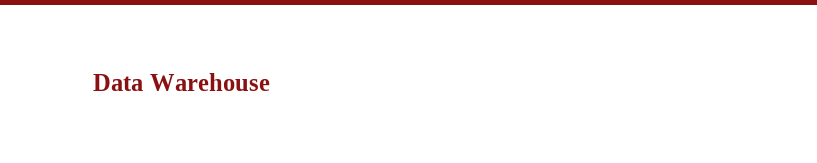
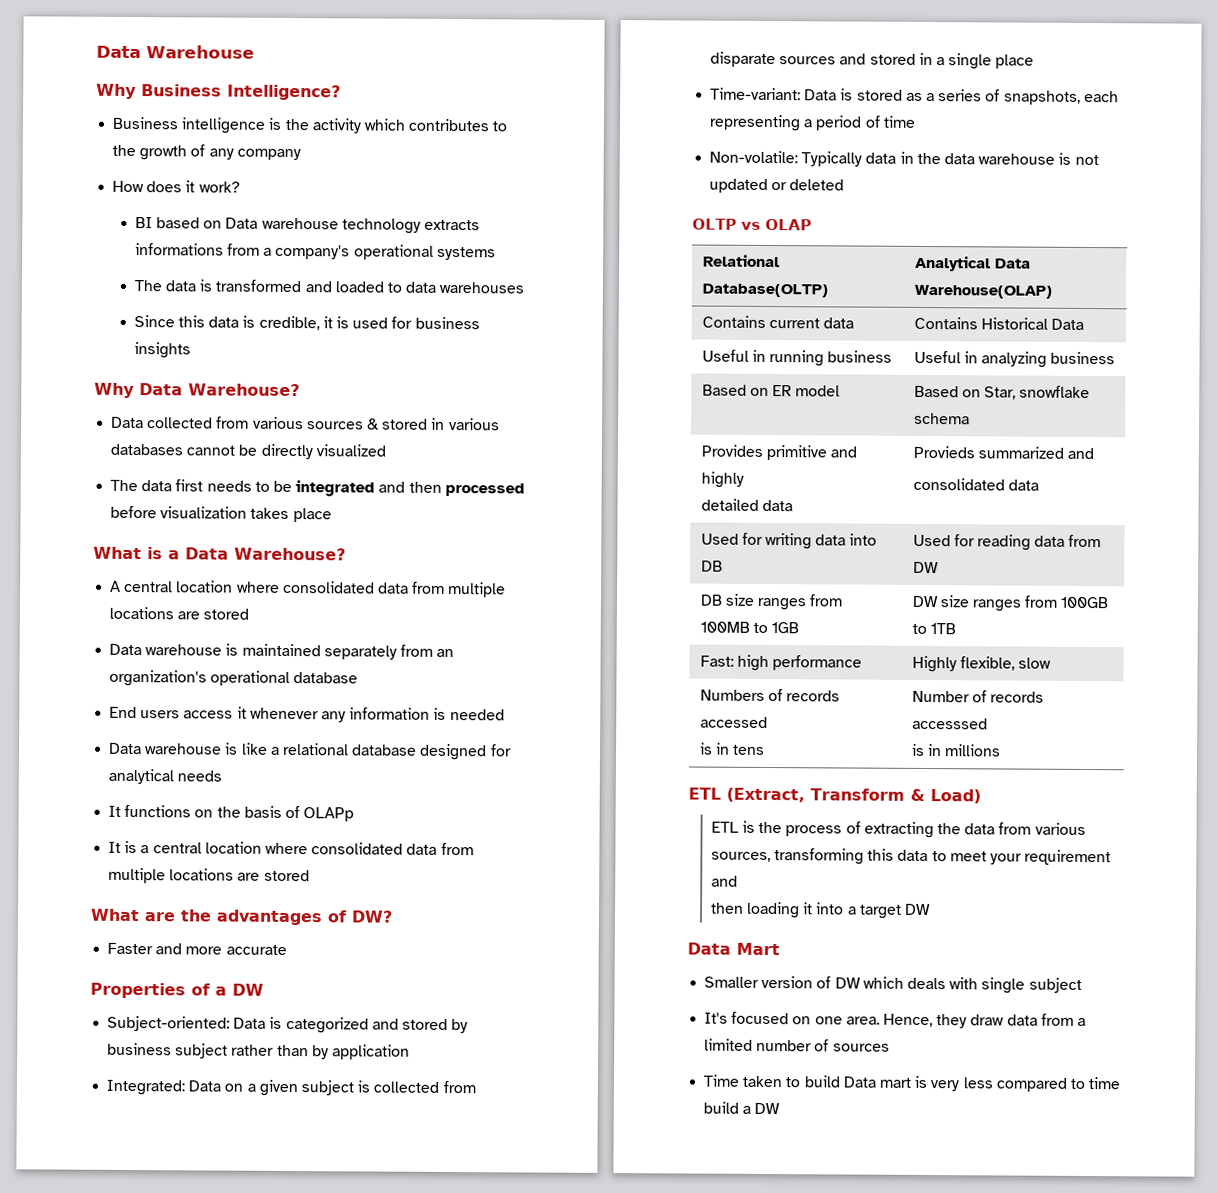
+ Why Business Intelligence?
+ Business intelligence is the activity which contributes to the growth of any company
+ How does it work?
+ BI based on Data warehouse technology extracts informations from a company's operational systems
+ The data is transformed and loaded to data warehouses
+ Since this data is credible, it is used for business insights
+ Why Data Warehouse?
+ Data collected from various sources & stored in various databases cannot be directly visualized
+ The data first needs to be integrated and then processed before visualization takes place
+ What is a Data Warehouse?
+ A central location where consolidated data from multiple locations are stored
+ Data warehouse is maintained separately from an organization's operational database
+ End users access it whenever any information is needed
+ Data warehouse is like a relational database designed for analytical needs
+ It functions on the basis of OLAPp
+ It is a central location where consolidated data from multiple locations are stored
+ What are the advantages of DW?
+ Faster and more accurate
+ Properties of a DW
+ Subject-oriented: Data is categorized and stored by business subject rather than by application
+ Integrated: Data on a given subject is collected from disparate sources and stored in a single place
+ Time-variant: Data is stored as a series of snapshots, each representing a period of time
+ Non-volatile: Typically data in the data warehouse is not updated or deleted
+ OLTP vs OLAP
+ Relational Database(OLTP) | Analytical Data Warehouse(OLAP)
+ Contains current data | Contains Historical Data
+ Useful in running business | Useful in analyzing business
+ Based on ER model | Based on Star, snowflake schema
+ Provides primitive and highly
+ detailed data | Provieds summarized and
+ consolidated data
+ Used for writing data into DB | Used for reading data from DW
+ DB size ranges from 100MB to 1GB | DW size ranges from 100GB to 1TB
+ Fast: high performance | Highly flexible, slow
+ Numbers of records accessed
+ is in tens | Number of records accesssed
+ is in millions
+ ETL (Extract, Transform & Load)
+ ETL is the process of extracting the data from various sources, transforming this data to meet your requirement and
+ then loading it into a target DW
+ Data Mart
+ Smaller version of DW which deals with single subject
+ It's focused on one area. Hence, they draw data from a limited number of sources
+ Time taken to build Data mart is very less compared to time build a DW

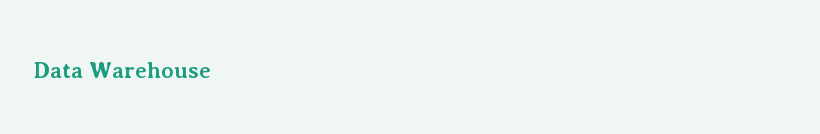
- Why Business Intelligence?
- Business intelligence is the activity which contributes to the growth of any company
- How does it work?
- BI based on Data warehouse technology extracts informations from a company's operational systems
- The data is transformed and loaded to data warehouses
- Since this data is credible, it is used for business insights
- Why Data Warehouse?
- Data collected from various sources & stored in various databases cannot be directly visualized
- The data first needs to be integrated and then processed before visualization takes place
- What is a Data Warehouse?
- A central location where consolidated data from multiple locations are stored
- Data warehouse is maintained separately from an organization's operational database
- End users access it whenever any information is needed
- Data warehouse is like a relational database designed for analytical needs
- It functions on the basis of OLAPp
- It is a central location where consolidated data from multiple locations are stored
- What are the advantages of DW?
- Faster and more accurate
- Properties of a DW
- Subject-oriented: Data is categorized and stored by business subject rather than by application
- Integrated: Data on a given subject is collected from disparate sources and stored in a single place
- Time-variant: Data is stored as a series of snapshots, each representing a period of time
- Non-volatile: Typically data in the data warehouse is not updated or deleted
- OLTP vs OLAP
- Relational Database(OLTP) | Analytical Data Warehouse(OLAP)
- Contains current data | Contains Historical Data
- Useful in running business | Useful in analyzing business
- Based on ER model | Based on Star, snowflake schema
- Provides primitive and highly
- detailed data | Provieds summarized and
- consolidated data
- Used for writing data into DB | Used for reading data from DW
- DB size ranges from 100MB to 1GB | DW size ranges from 100GB to 1TB
- Fast: high performance | Highly flexible, slow
- Numbers of records accessed
- is in tens | Number of records accesssed
- is in millions
- ETL (Extract, Transform & Load)
- ETL is the process of extracting the data from various sources, transforming this data to meet your requirement and
- then loading it into a target DW
- Data Mart
- Smaller version of DW which deals with single subject
- It's focused on one area. Hence, they draw data from a limited number of sources
- Time taken to build Data mart is very less compared to time build a DW

